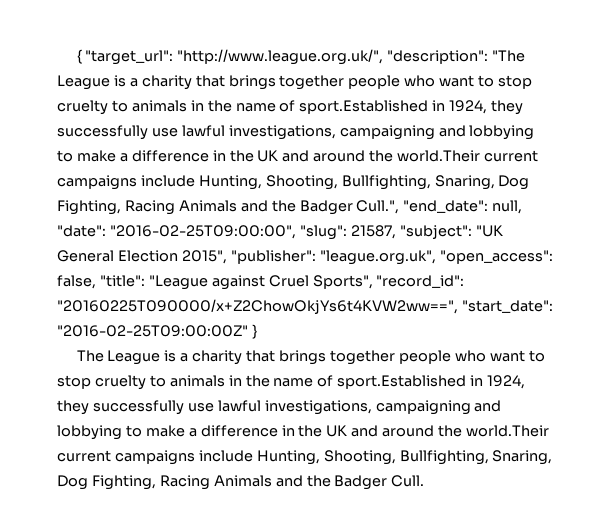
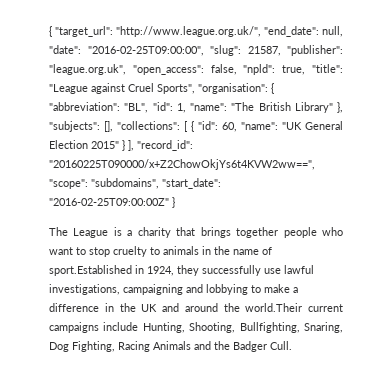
- { "target_url": "http://www.league.org.uk/", "description": "The League is a charity that brings together people who want to stop cruelty to animals in the name of sport.Established in 1924, they successfully use lawful investigations, campaigning and lobbying to make a difference in the UK and around the world.Their current campaigns include Hunting, Shooting, Bullfighting, Snaring, Dog Fighting, Racing Animals and the Badger Cull.", "end_date": null, "date": "2016-02-25T09:00:00", "slug": 21587, "subject": "UK General Election 2015", "publisher": "league.org.uk", "open_access": false, "title": "League against Cruel Sports", "record_id": "20160225T090000/x+Z2ChowOkjYs6t4KVW2ww==", "start_date": "2016-02-25T09:00:00Z" }
+ { "target_url": "http://www.league.org.uk/", "end_date": null, "date": "2016-02-25T09:00:00", "slug": 21587, "publisher": "league.org.uk", "open_access": false, "npld": true, "title": "League against Cruel Sports", "organisation": { "abbreviation": "BL", "id": 1, "name": "The British Library" }, "subjects": [], "collections": [ { "id": 60, "name": "UK General Election 2015" } ], "record_id": "20160225T090000/x+Z2ChowOkjYs6t4KVW2ww==", "scope": "subdomains", "start_date": "2016-02-25T09:00:00Z" }

